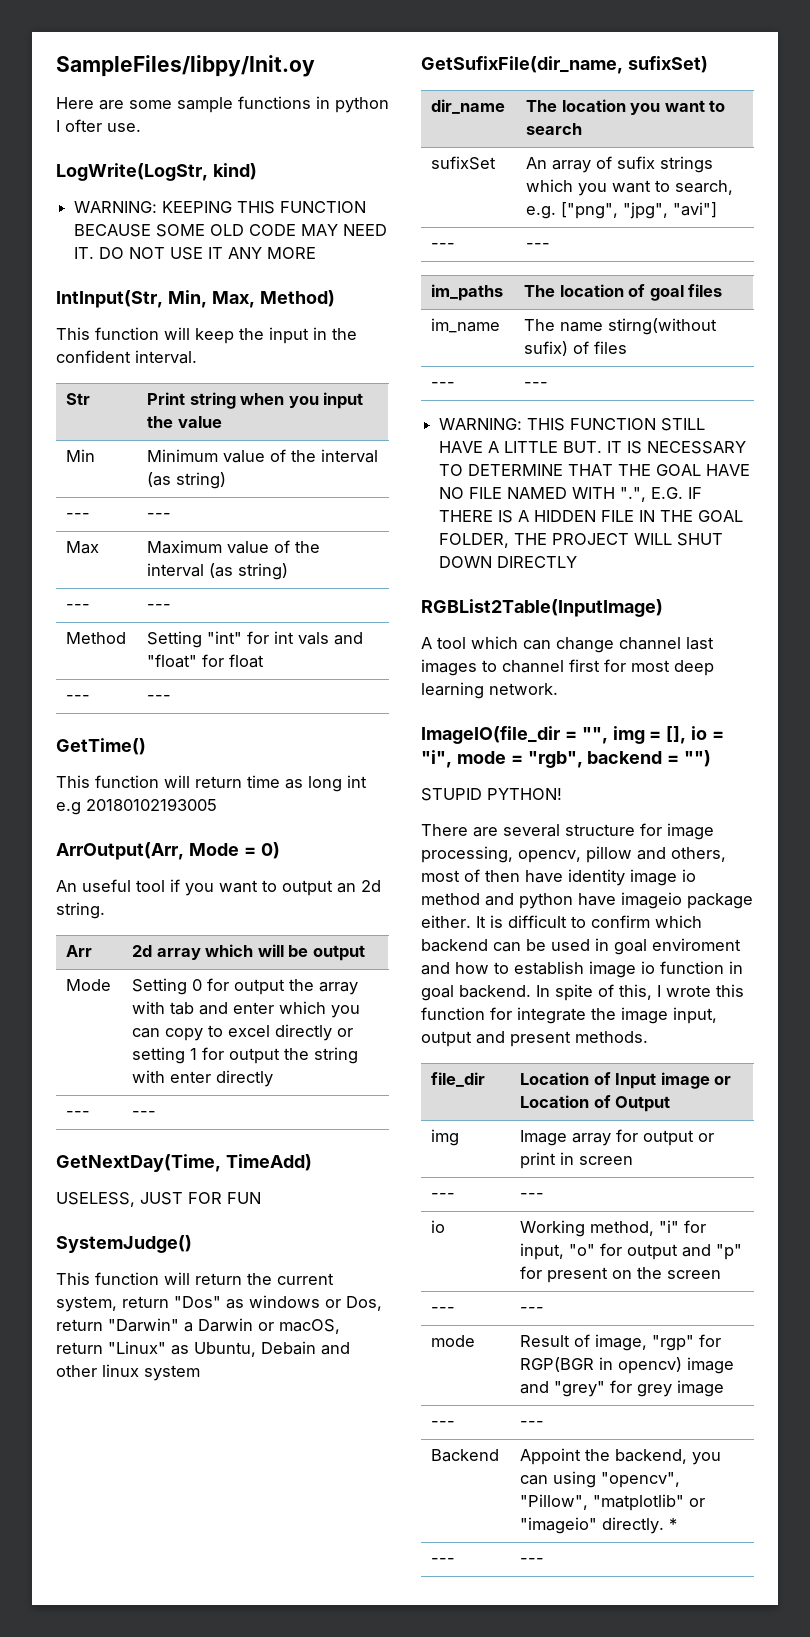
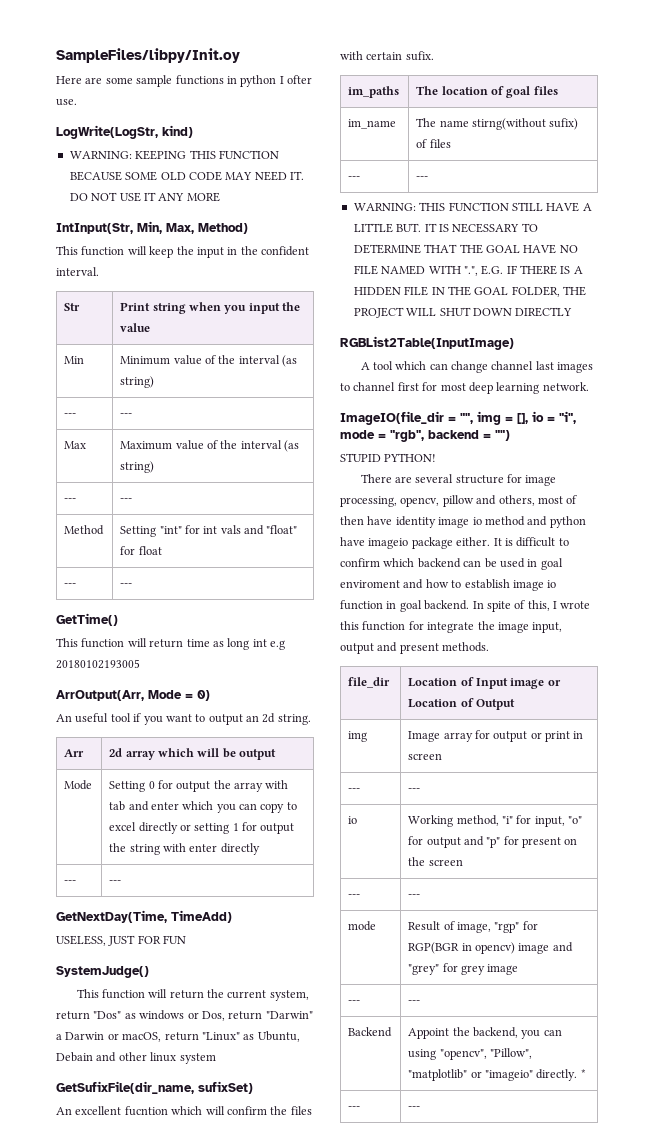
- dir_name | The location you want to search
- sufixSet | An array of sufix strings which you want to search, e.g. ["png", "jpg", "avi"]
- --- | ---
+ An excellent fucntion which will confirm the files with certain sufix.

